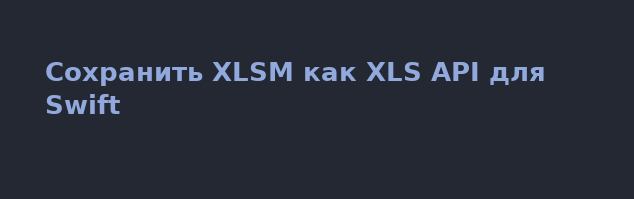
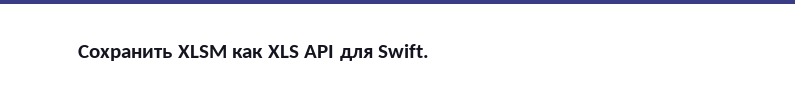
- Сохранить XLSM как XLS API для Swift
+ Сохранить XLSM как XLS API для Swift.

